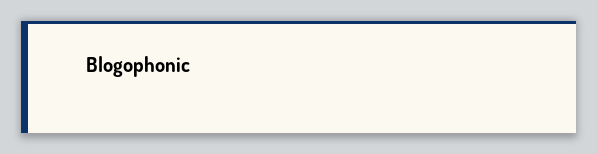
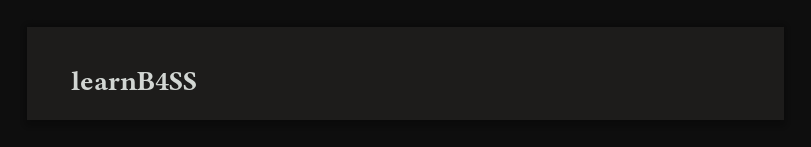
- Blogophonic
+ learnB4SS

